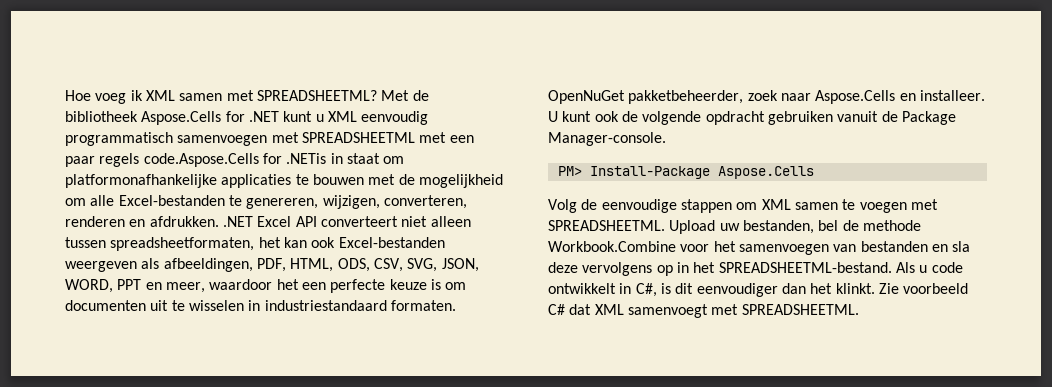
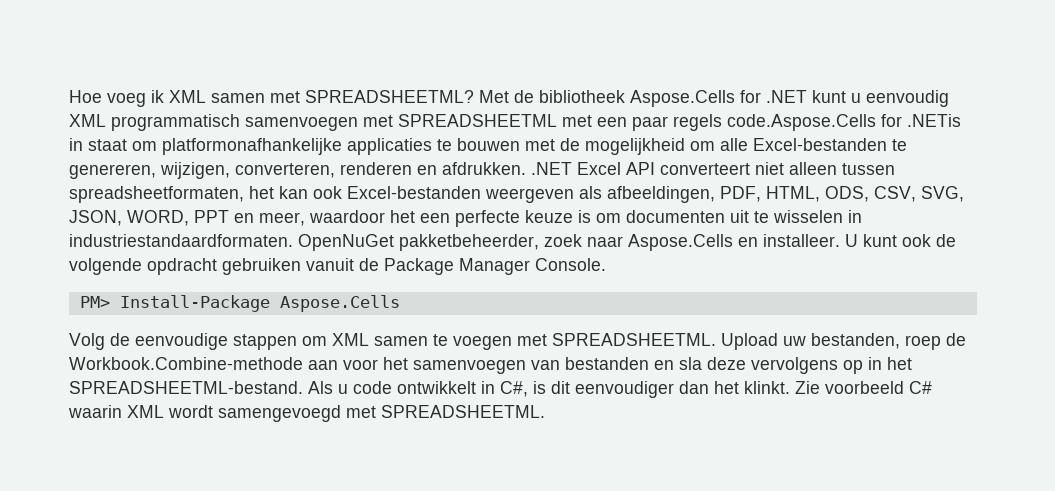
- Met de bibliotheek Aspose.Cells for .NET kunt u XML eenvoudig programmatisch samenvoegen met SPREADSHEETML met een paar regels code.Aspose.Cells for .NETis in staat om platformonafhankelijke applicaties te bouwen met de mogelijkheid om alle Excel-bestanden te genereren, wijzigen, converteren, renderen en afdrukken. .NET Excel API converteert niet alleen tussen spreadsheetformaten, het kan ook Excel-bestanden weergeven als afbeeldingen, PDF, HTML, ODS, CSV, SVG, JSON, WORD, PPT en meer, waardoor het een perfecte keuze is om documenten uit te wisselen in industriestandaard formaten.
+ Met de bibliotheek Aspose.Cells for .NET kunt u eenvoudig XML programmatisch samenvoegen met SPREADSHEETML met een paar regels code.Aspose.Cells for .NETis in staat om platformonafhankelijke applicaties te bouwen met de mogelijkheid om alle Excel-bestanden te genereren, wijzigen, converteren, renderen en afdrukken. .NET Excel API converteert niet alleen tussen spreadsheetformaten, het kan ook Excel-bestanden weergeven als afbeeldingen, PDF, HTML, ODS, CSV, SVG, JSON, WORD, PPT en meer, waardoor het een perfecte keuze is om documenten uit te wisselen in industriestandaardformaten.
- U kunt ook de volgende opdracht gebruiken vanuit de Package Manager-console.
+ U kunt ook de volgende opdracht gebruiken vanuit de Package Manager Console.
- Upload uw bestanden, bel de methode Workbook.Combine voor het samenvoegen van bestanden en sla deze vervolgens op in het SPREADSHEETML-bestand.
+ Upload uw bestanden, roep de Workbook.Combine-methode aan voor het samenvoegen van bestanden en sla deze vervolgens op in het SPREADSHEETML-bestand.
- Zie voorbeeld C# dat XML samenvoegt met SPREADSHEETML.
+ Zie voorbeeld C# waarin XML wordt samengevoegd met SPREADSHEETML.

